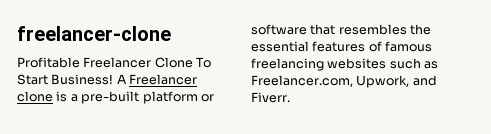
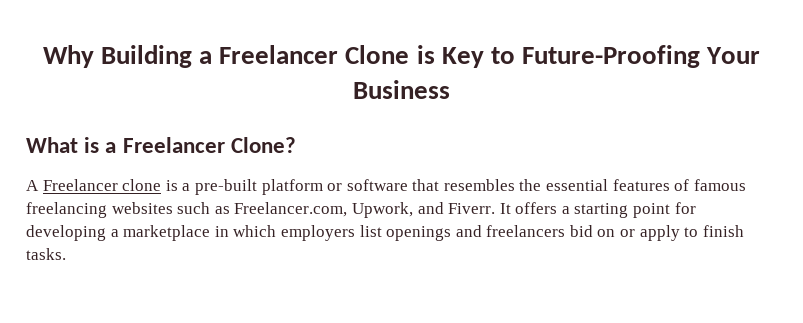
- freelancer-clone
- Profitable Freelancer Clone To Start Business! A Freelancer clone is a pre-built platform or software that resembles the essential features of famous freelancing websites such as Freelancer.com, Upwork, and Fiverr.
+ Why Building a Freelancer Clone is Key to Future-Proofing Your Business
+ What is a Freelancer Clone?
+ A Freelancer clone is a pre-built platform or software that resembles the essential features of famous freelancing websites such as Freelancer.com, Upwork, and Fiverr.
+ It offers a starting point for developing a marketplace in which employers list openings and freelancers bid on or apply to finish tasks.

